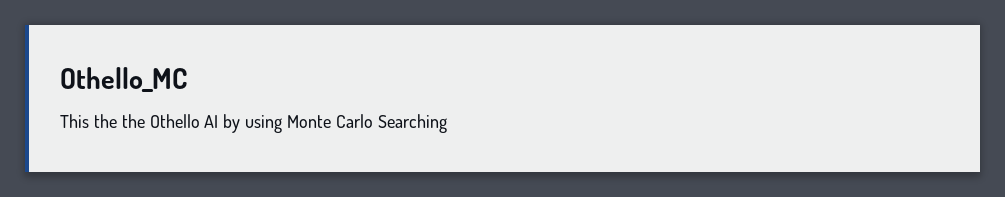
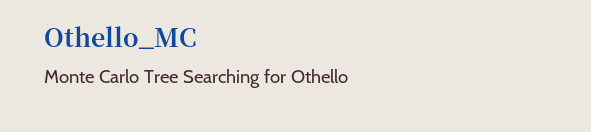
- This the the Othello AI by using Monte Carlo Searching
+ Monte Carlo Tree Searching for Othello

